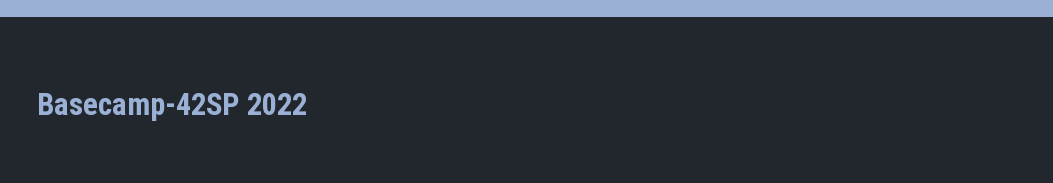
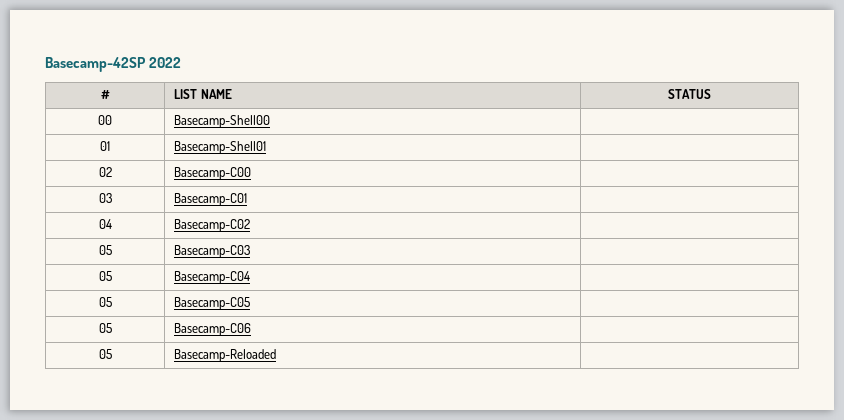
+ # | LIST NAME | STATUS
+ 00 | Basecamp-Shell00 |
+ 01 | Basecamp-Shell01 |
+ 02 | Basecamp-C00 |
+ 03 | Basecamp-C01 |
+ 04 | Basecamp-C02 |
+ 05 | Basecamp-C03 |
+ 05 | Basecamp-C04 |
+ 05 | Basecamp-C05 |
+ 05 | Basecamp-C06 |
+ 05 | Basecamp-Reloaded |

